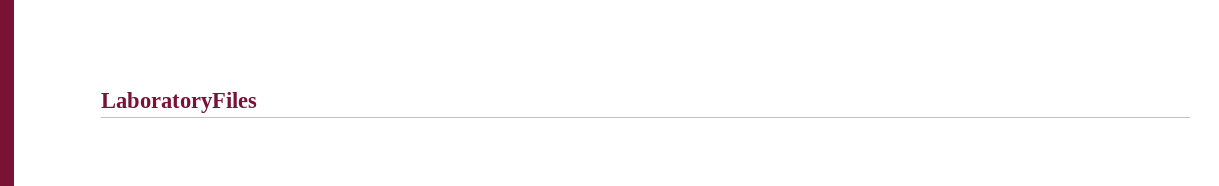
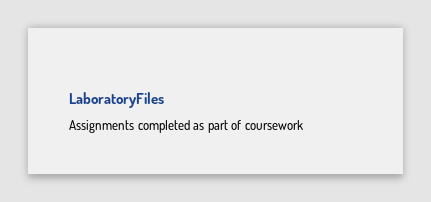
+ Assignments completed as part of coursework

